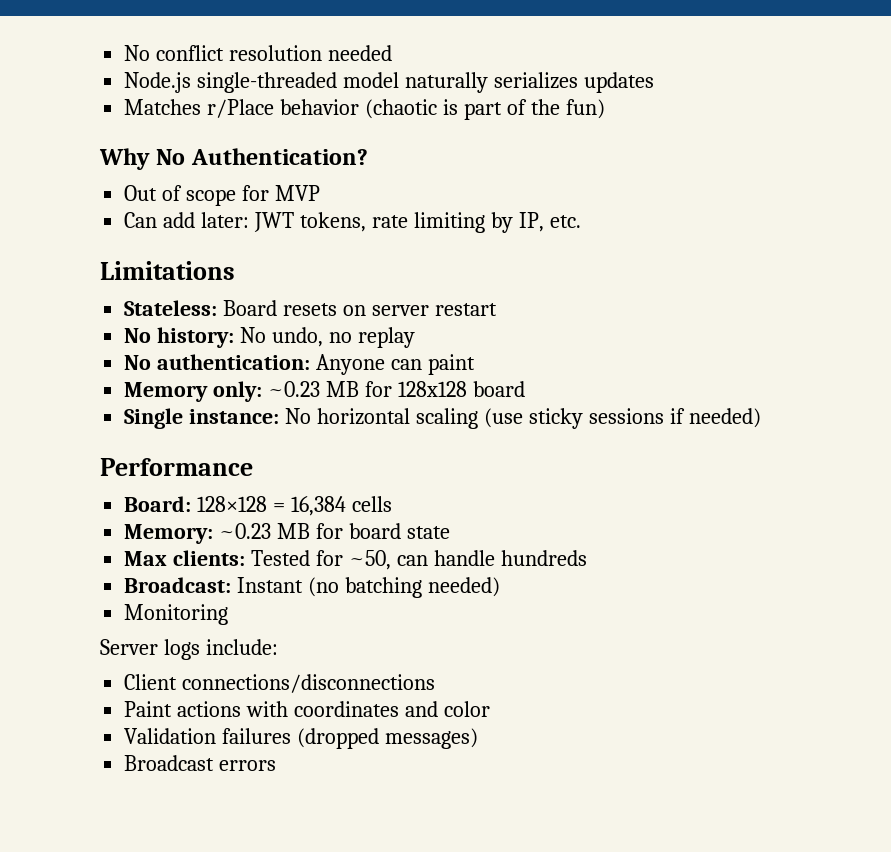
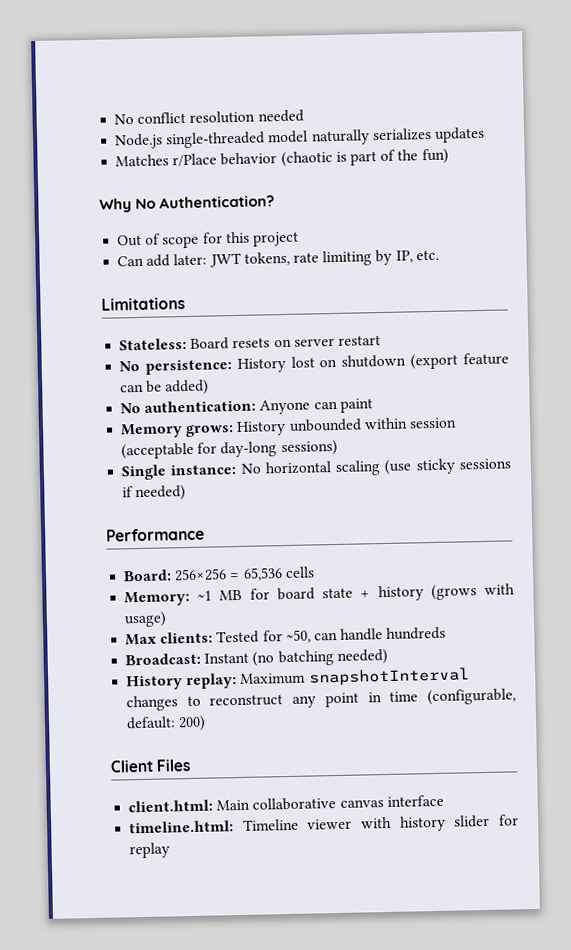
- Out of scope for MVP
+ Out of scope for this project
- No history: No undo, no replay
+ No persistence: History lost on shutdown (export feature can be added)
- Memory only: ~0.23 MB for 128x128 board
+ Memory grows: History unbounded within session (acceptable for day-long sessions)
- Board: 128×128 = 16,384 cells
+ Board: 256×256 = 65,536 cells
- Memory: ~0.23 MB for board state
+ Memory: ~1 MB for board state + history (grows with usage)
- Monitoring
- Server logs include:
- Client connections/disconnections
- Paint actions with coordinates and color
- Validation failures (dropped messages)
- Broadcast errors
+ History replay: Maximum snapshotInterval changes to reconstruct any point in time (configurable, default: 200)
+ Client Files
+ client.html: Main collaborative canvas interface
+ timeline.html: Timeline viewer with history slider for replay

